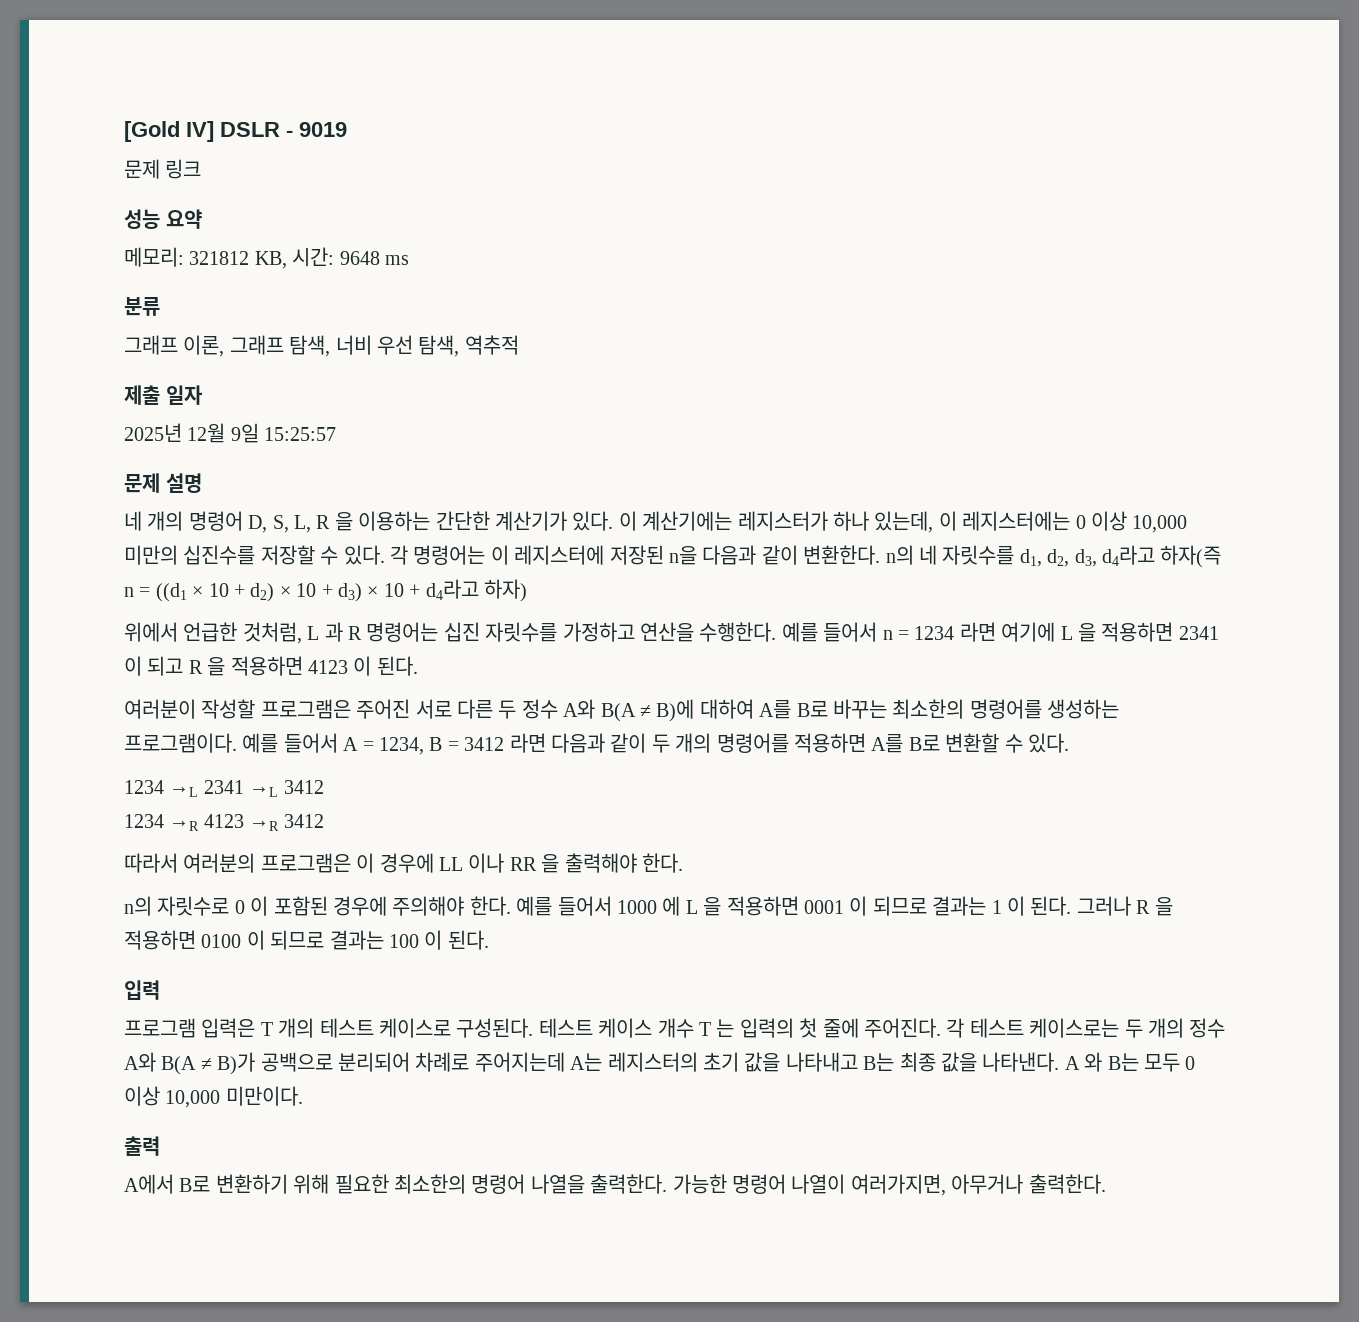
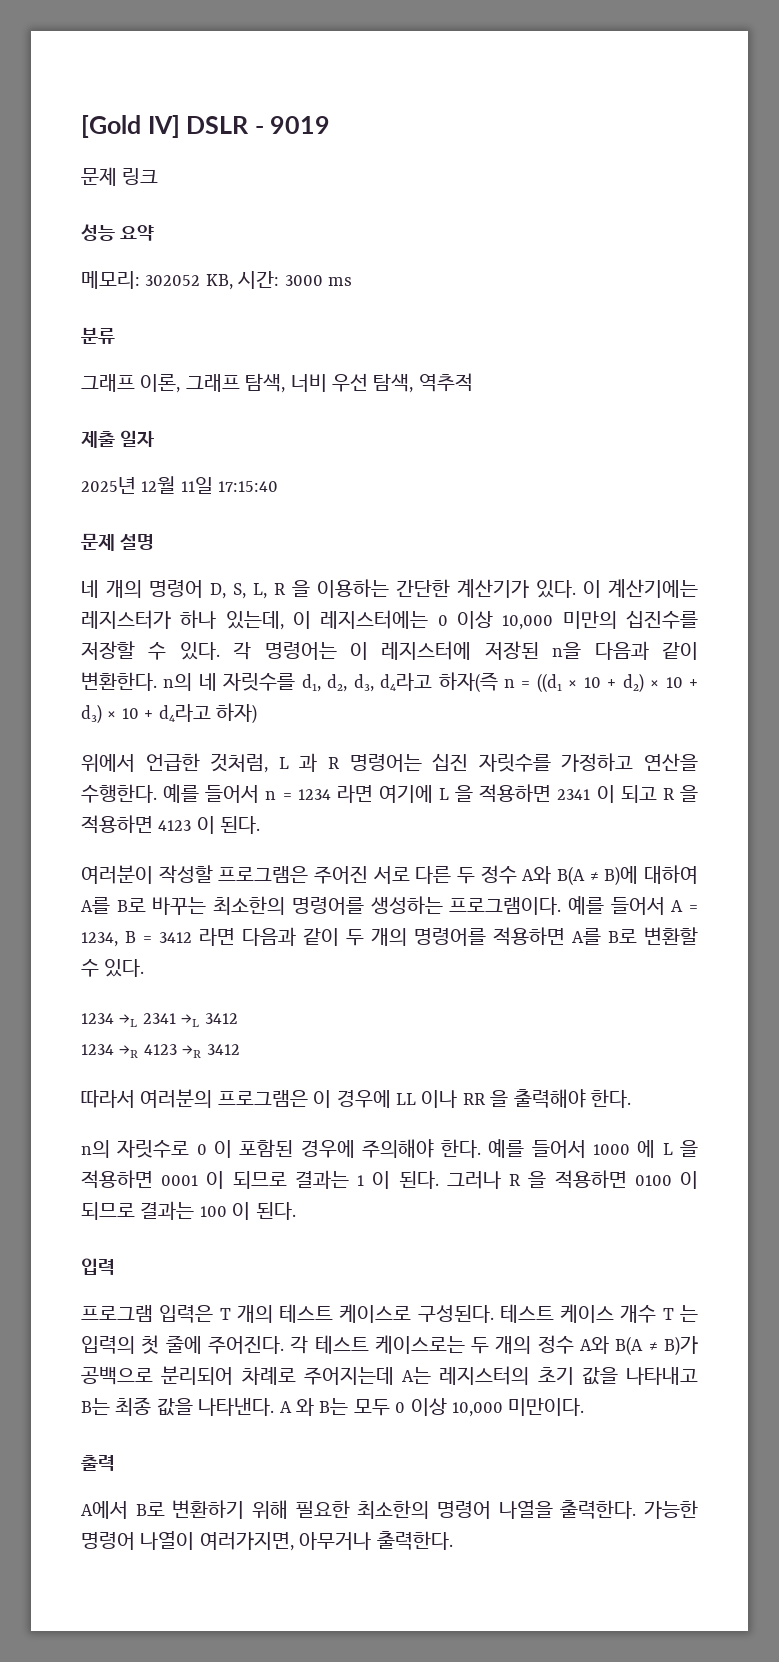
- 메모리: 321812 KB, 시간: 9648 ms
+ 메모리: 302052 KB, 시간: 3000 ms
- 2025년 12월 9일 15:25:57
+ 2025년 12월 11일 17:15:40

